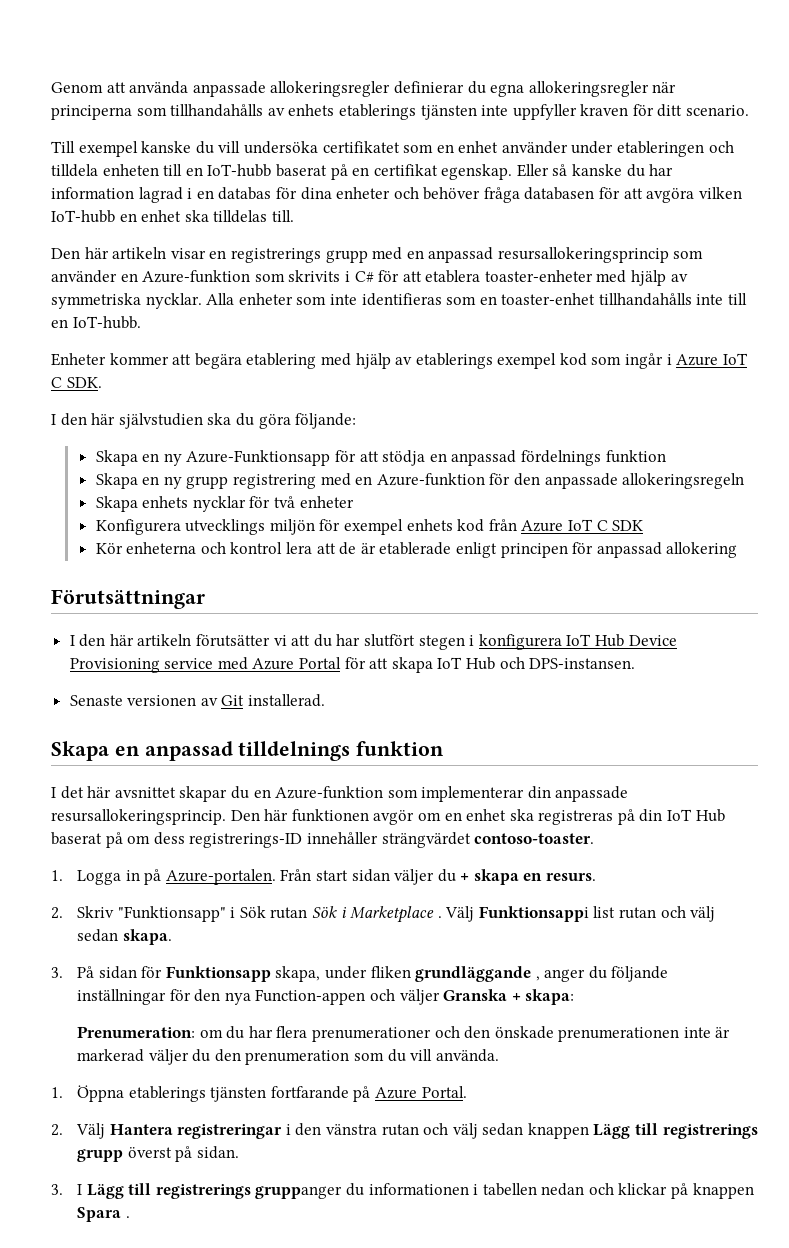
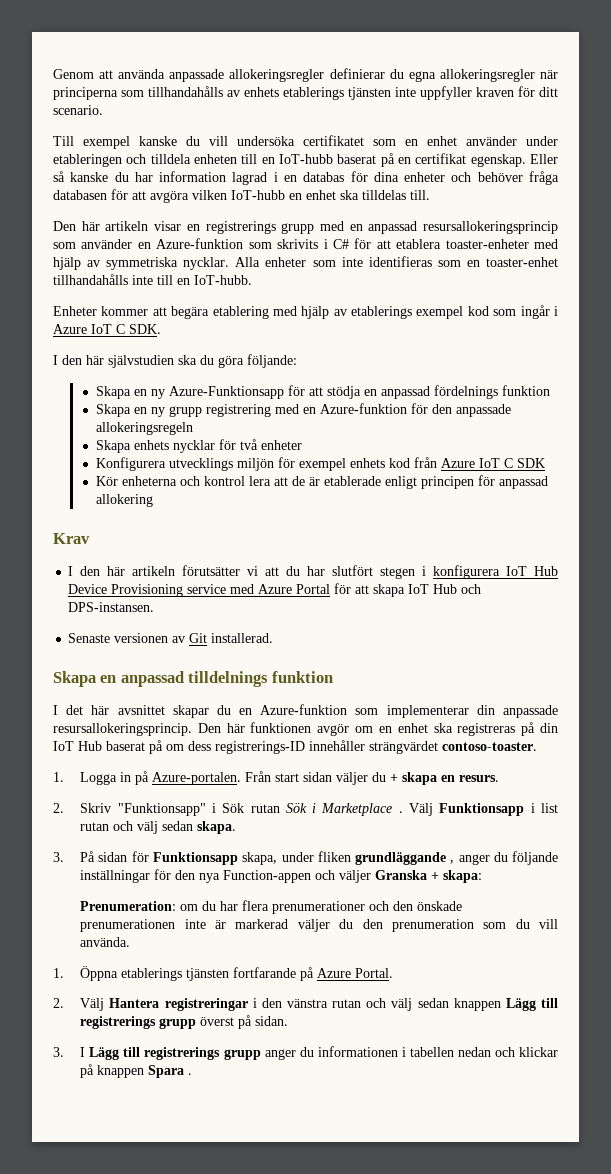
- Förutsättningar
+ Krav
- Välj Funktionsappi list rutan och välj sedan skapa.
+ Välj Funktionsapp i list rutan och välj sedan skapa.
- 3. I Lägg till registrerings gruppanger du informationen i tabellen nedan och klickar på knappen Spara .
+ 3. I Lägg till registrerings grupp anger du informationen i tabellen nedan och klickar på knappen Spara .

